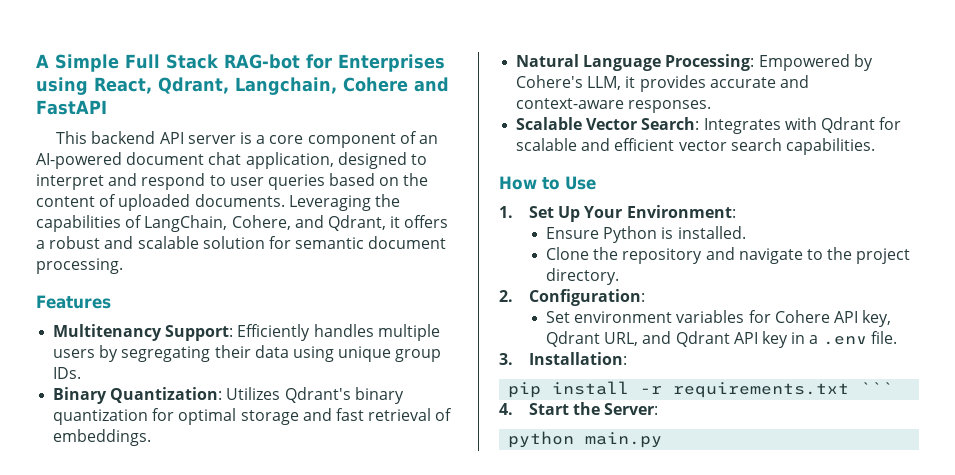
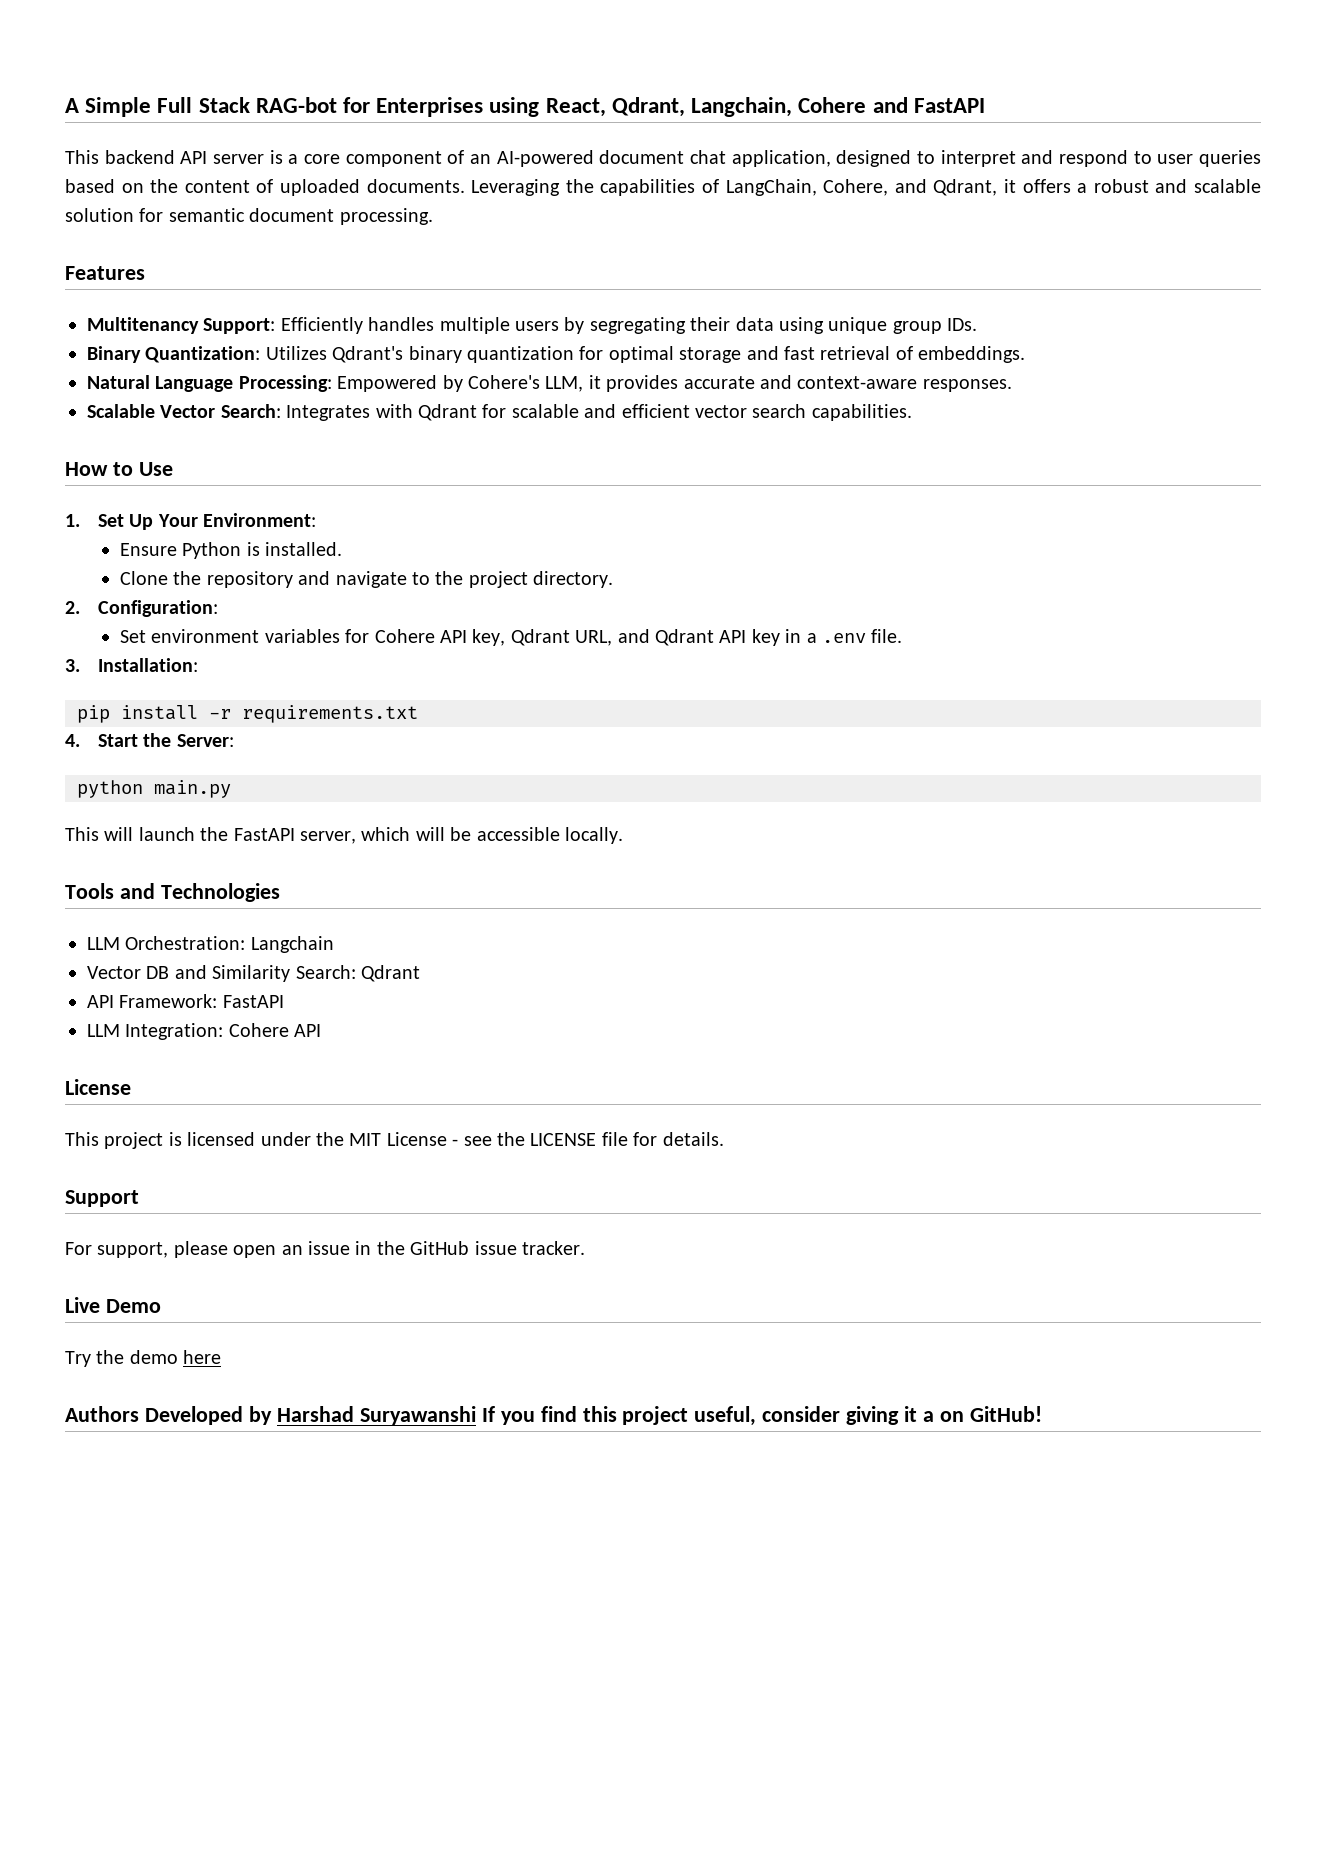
- pip install -r requirements.txt ```
+ pip install -r requirements.txt
+ This will launch the FastAPI server, which will be accessible locally.
+ Tools and Technologies
+ LLM Orchestration: Langchain
+ Vector DB and Similarity Search: Qdrant
+ API Framework: FastAPI
+ LLM Integration: Cohere API
+ License
+ This project is licensed under the MIT License - see the LICENSE file for details.
+ Support
+ For support, please open an issue in the GitHub issue tracker.
+ Live Demo
+ Try the demo here
+ Authors Developed by Harshad Suryawanshi If you find this project useful, consider giving it a on GitHub!

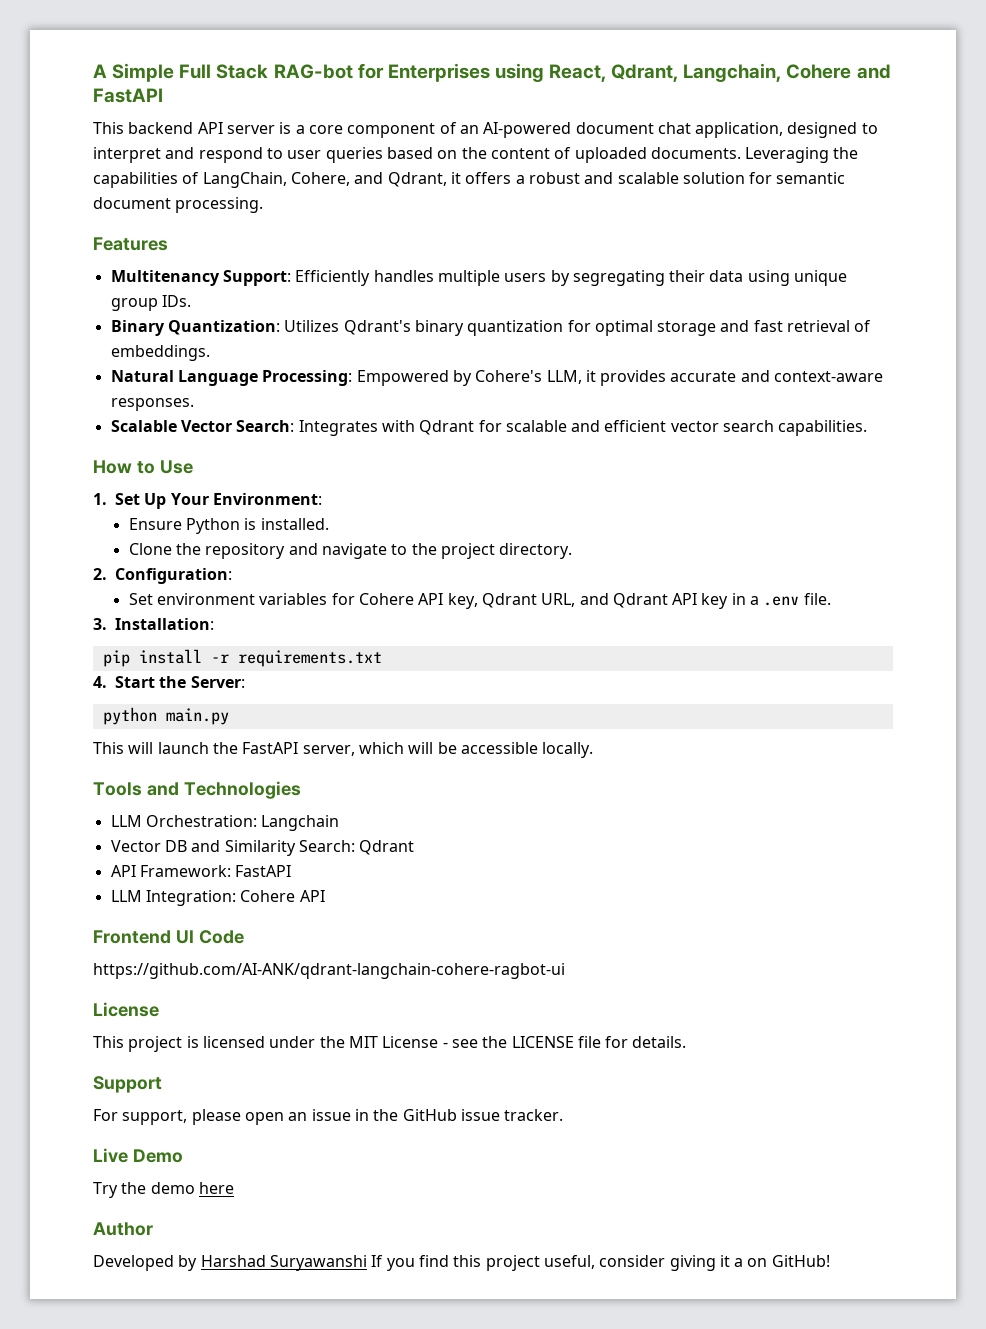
+ Frontend UI Code
+ https://github.com/AI-ANK/qdrant-langchain-cohere-ragbot-ui
- Authors Developed by Harshad Suryawanshi If you find this project useful, consider giving it a on GitHub!
+ Author
+ Developed by Harshad Suryawanshi If you find this project useful, consider giving it a on GitHub!

